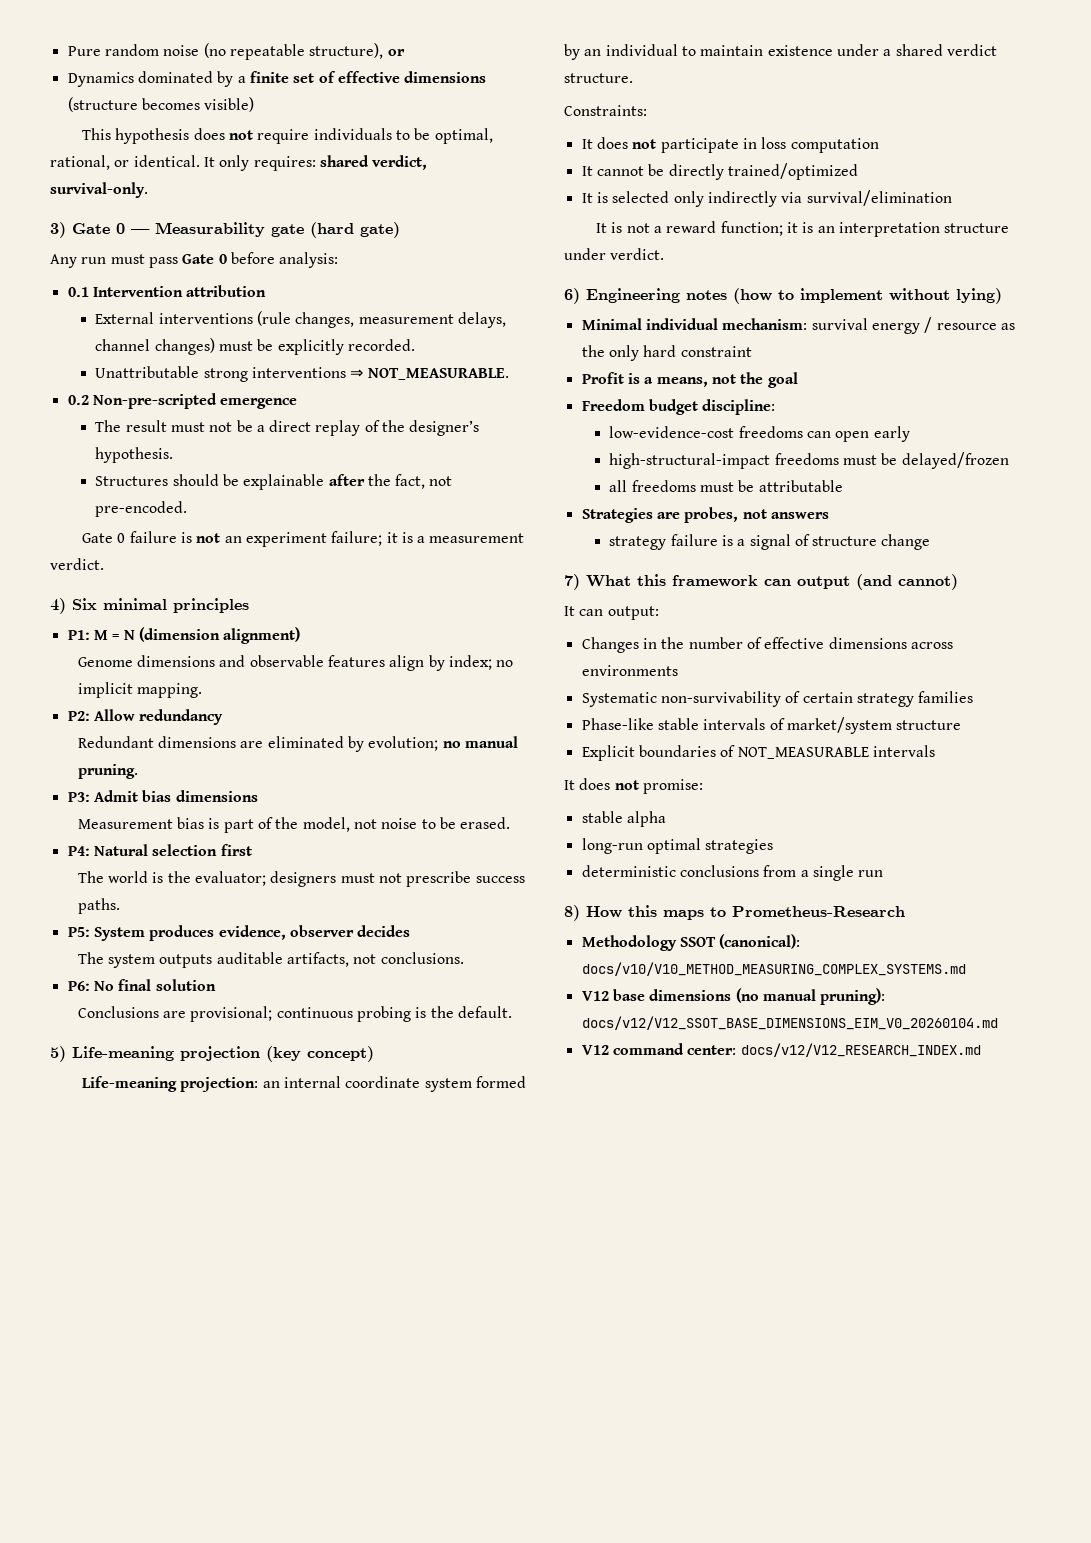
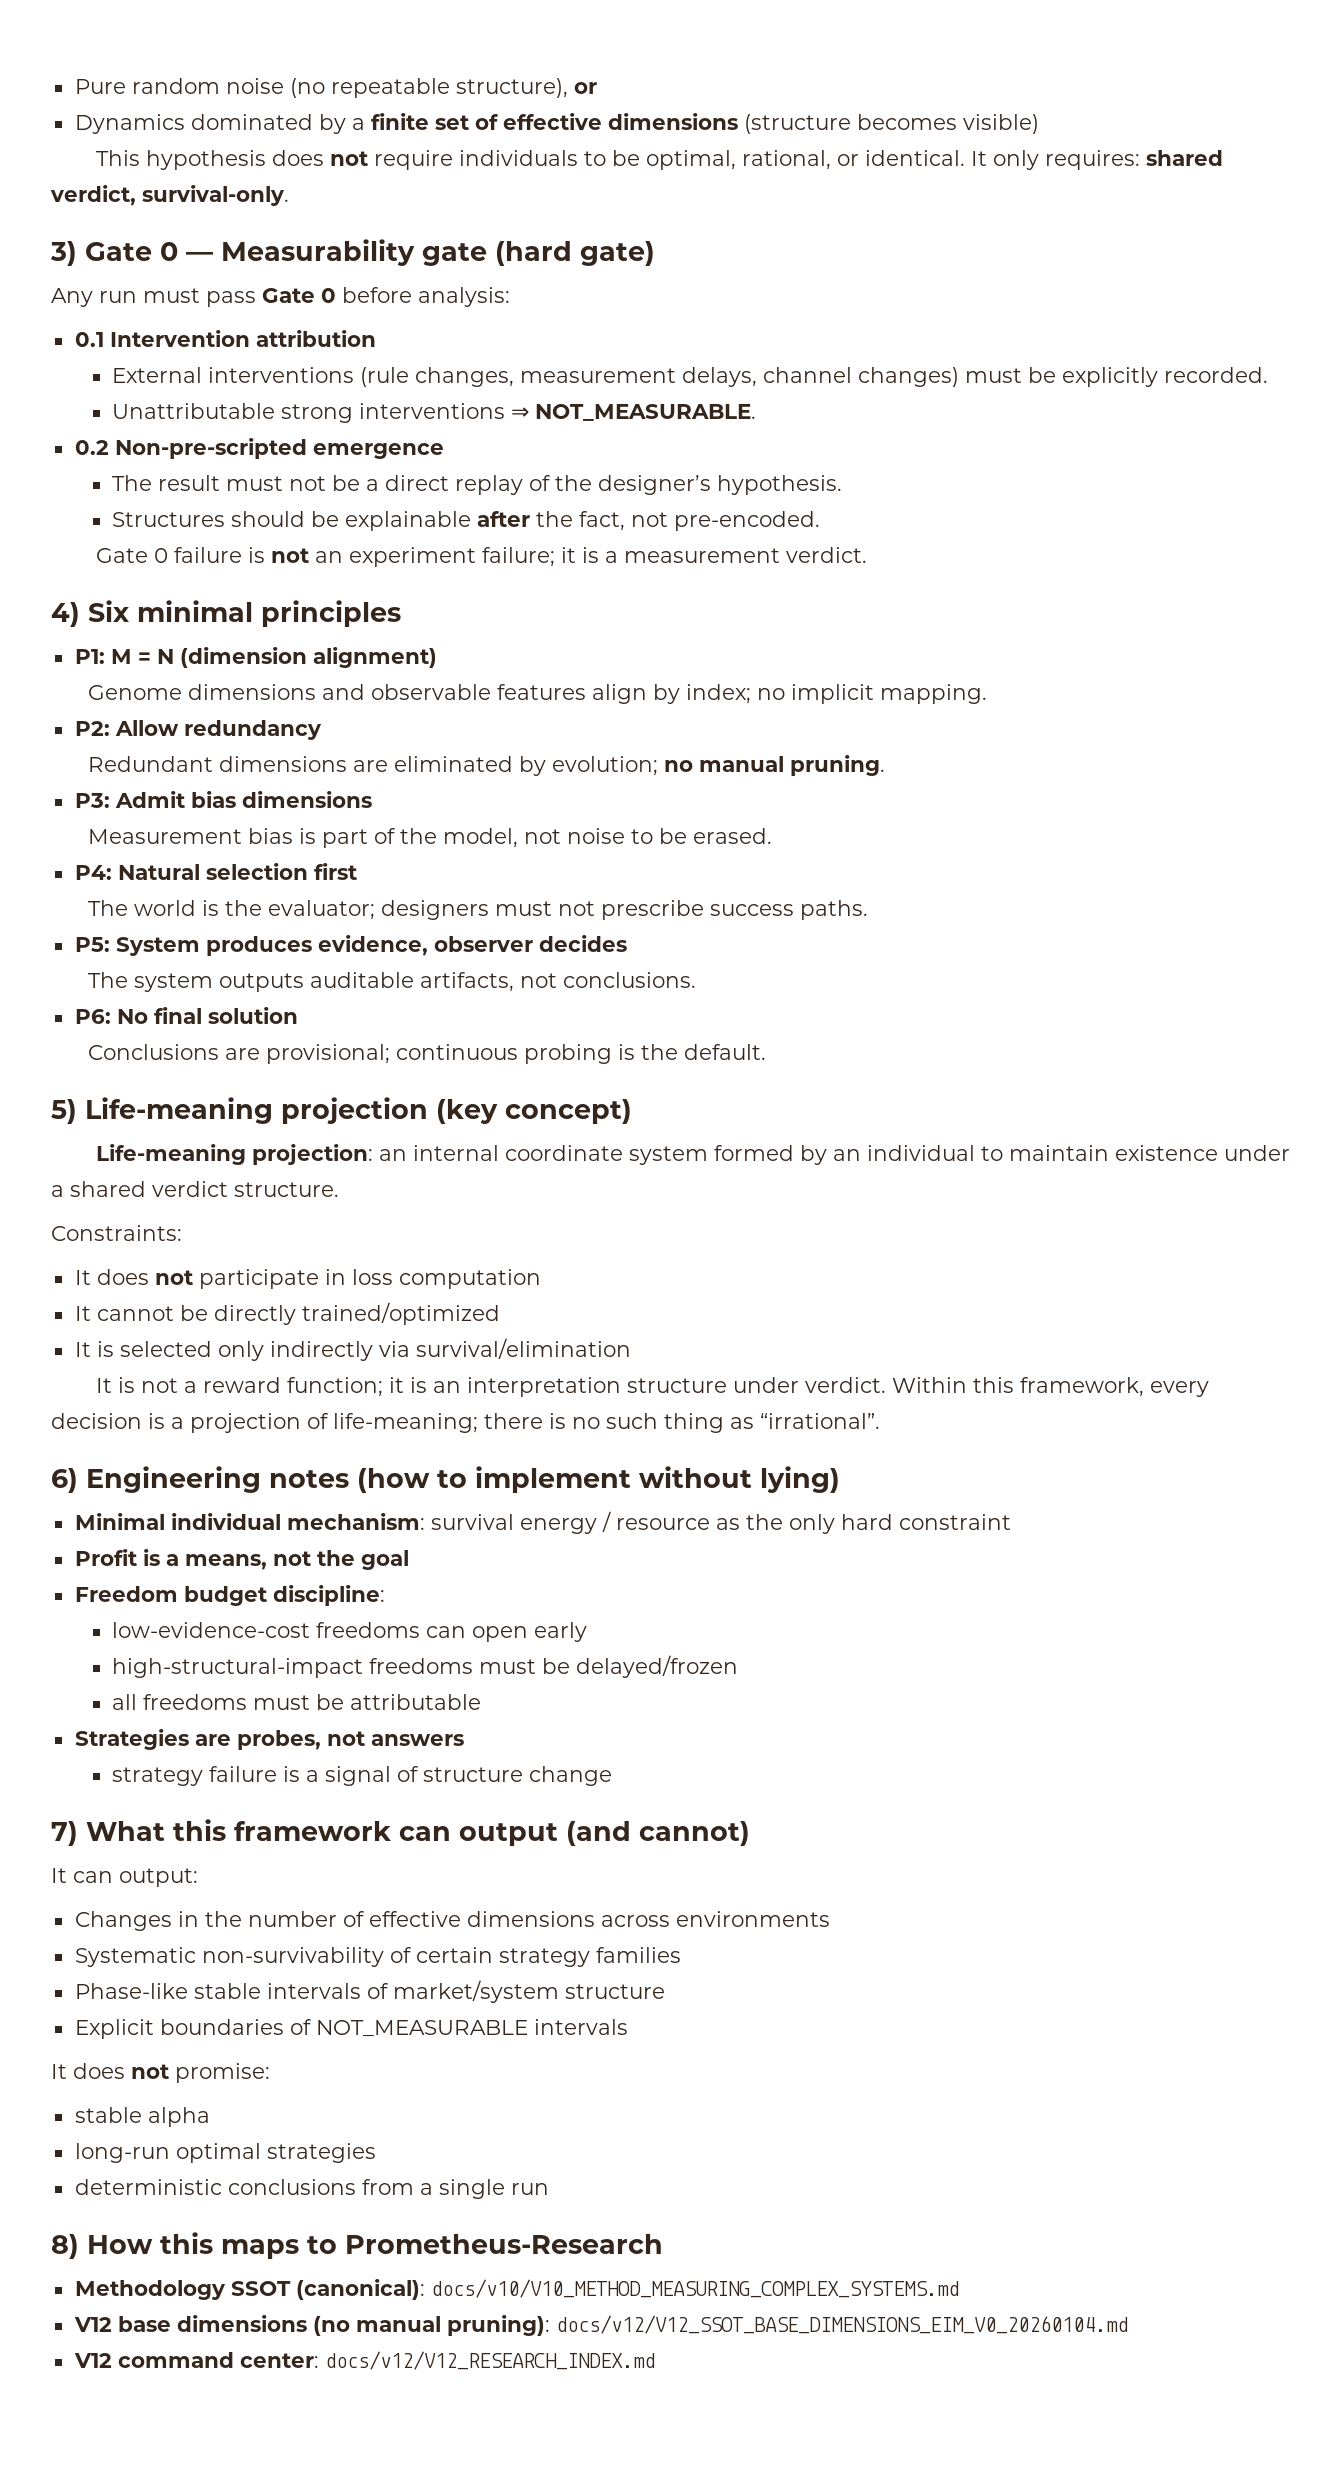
+ Within this framework, every decision is a projection of life-meaning; there is no such thing as “irrational”.

